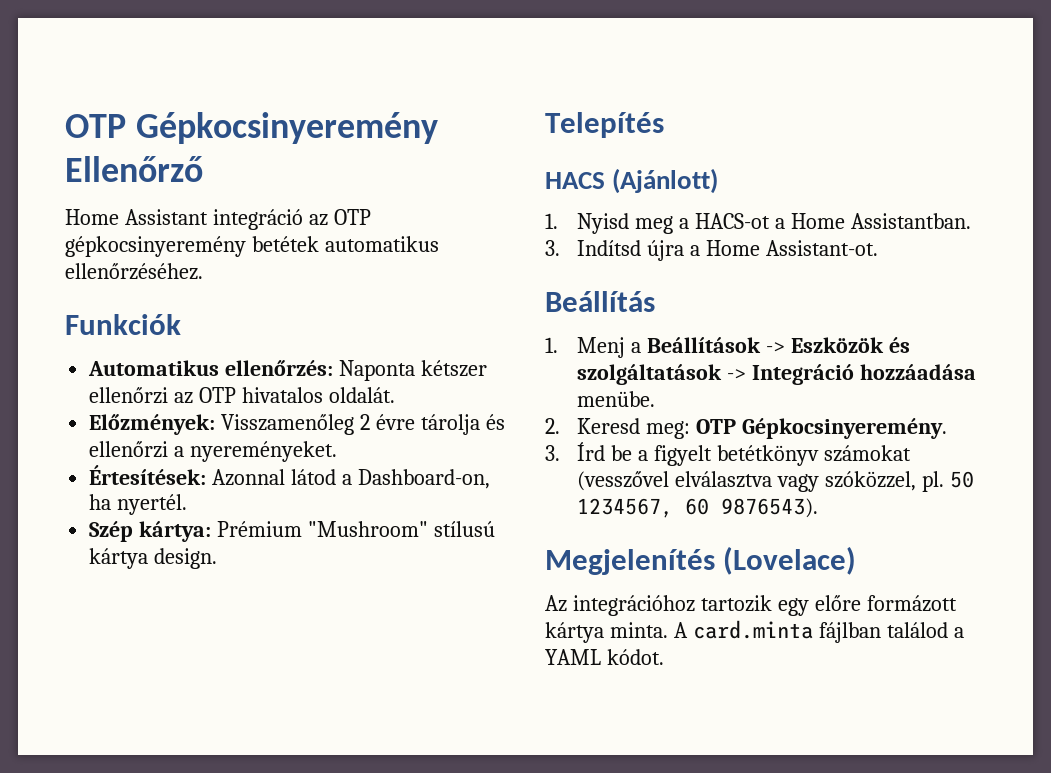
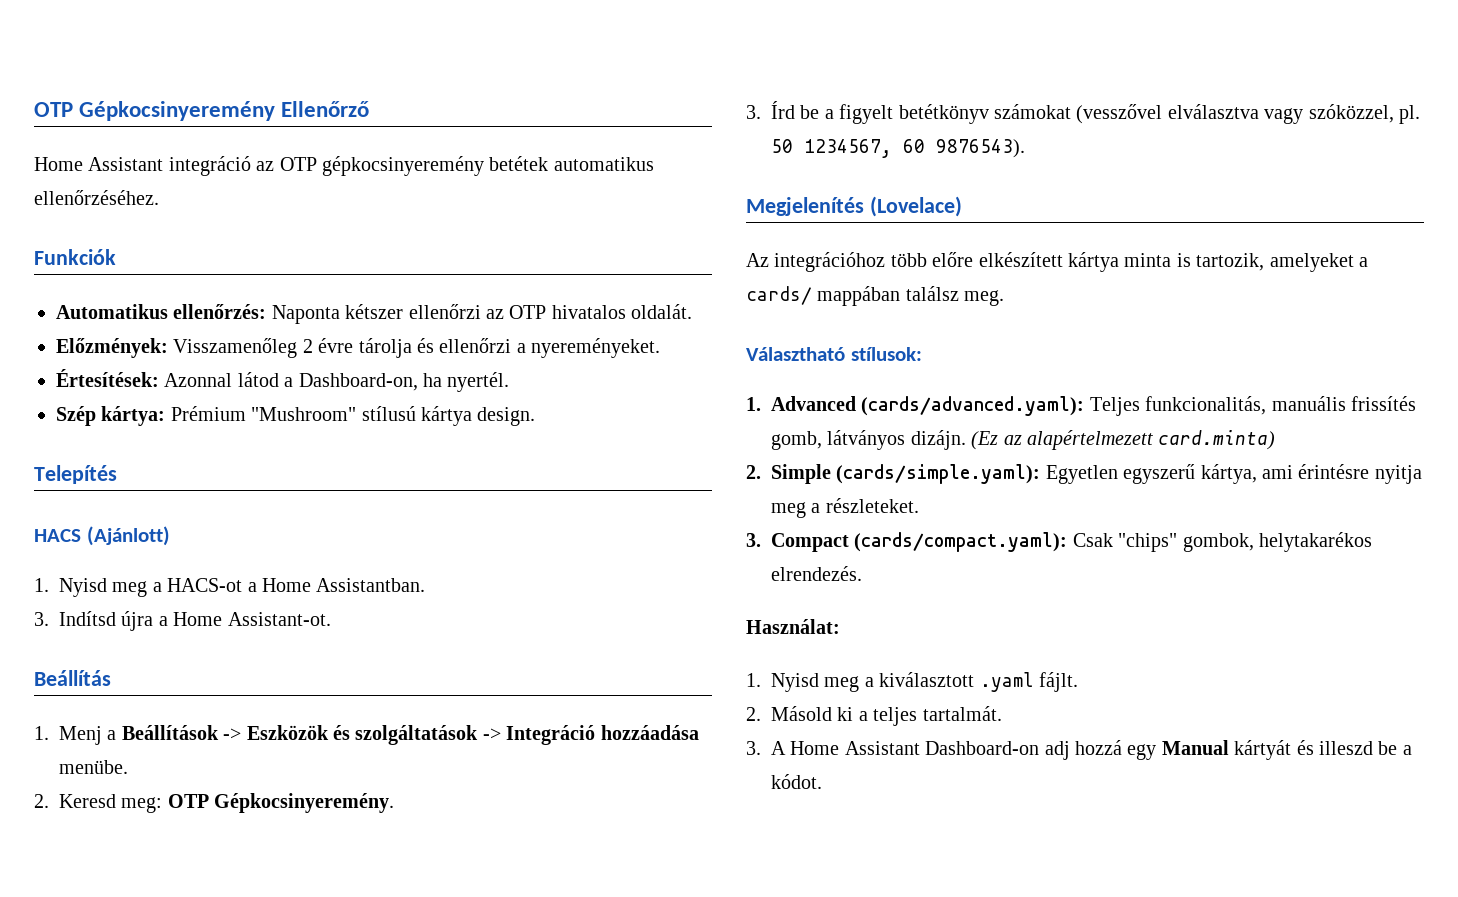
- Az integrációhoz tartozik egy előre formázott kártya minta. A card.minta fájlban találod a YAML kódot.
+ Az integrációhoz több előre elkészített kártya minta is tartozik, amelyeket a cards/ mappában találsz meg.
+ Választható stílusok:
+ 1. Advanced (cards/advanced.yaml): Teljes funkcionalitás, manuális frissítés gomb, látványos dizájn. (Ez az alapértelmezett card.minta)
+ 2. Simple (cards/simple.yaml): Egyetlen egyszerű kártya, ami érintésre nyitja meg a részleteket.
+ 3. Compact (cards/compact.yaml): Csak "chips" gombok, helytakarékos elrendezés.
+ Használat:
+ 1. Nyisd meg a kiválasztott .yaml fájlt.
+ 2. Másold ki a teljes tartalmát.
+ 3. A Home Assistant Dashboard-on adj hozzá egy Manual kártyát és illeszd be a kódot.

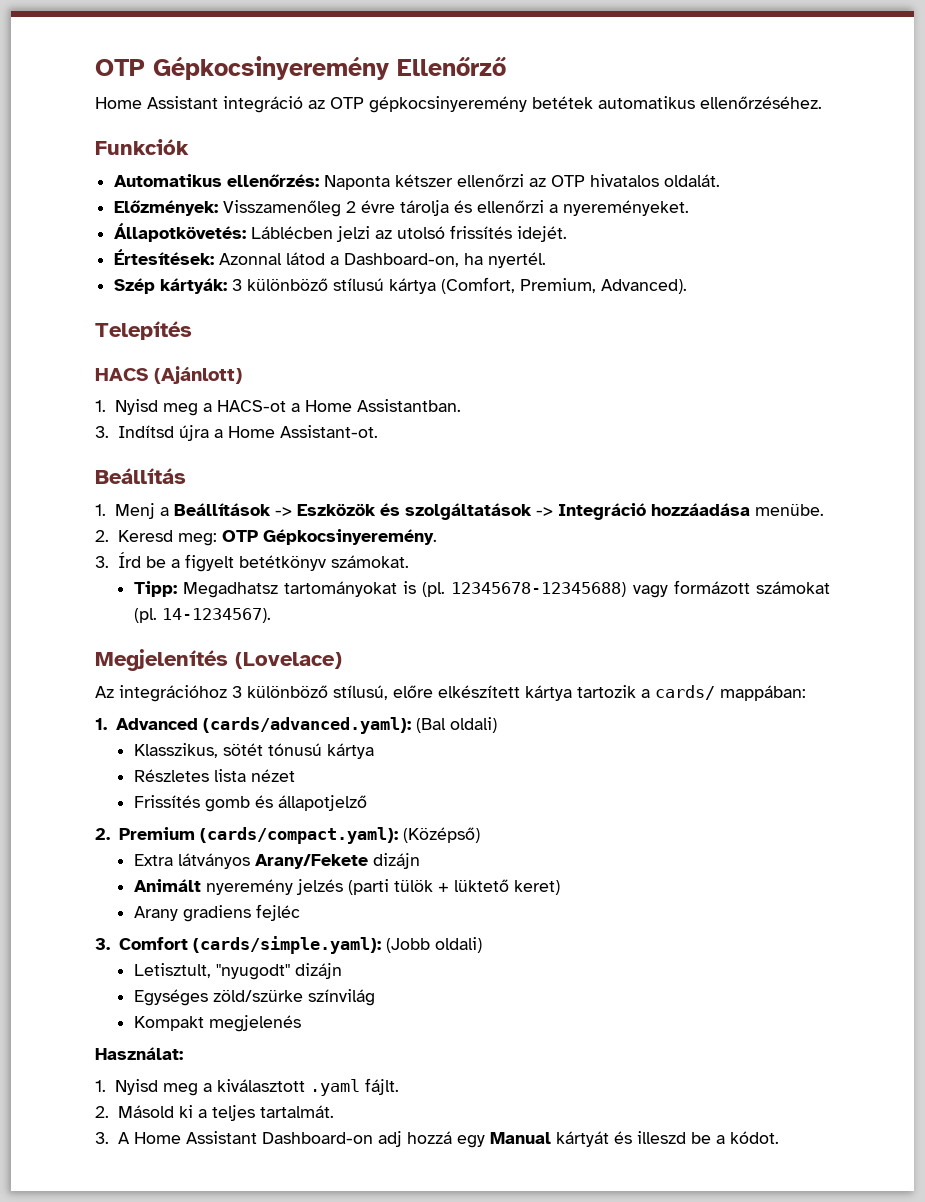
+ Állapotkövetés: Láblécben jelzi az utolsó frissítés idejét.
- Szép kártya: Prémium "Mushroom" stílusú kártya design.
+ Szép kártyák: 3 különböző stílusú kártya (Comfort, Premium, Advanced).
- 3. Írd be a figyelt betétkönyv számokat (vesszővel elválasztva vagy szóközzel, pl. 50 1234567, 60 9876543).
+ 3. Írd be a figyelt betétkönyv számokat.
+ Tipp: Megadhatsz tartományokat is (pl. 12345678-12345688) vagy formázott számokat (pl. 14-1234567).
  Megjelenítés (Lovelace)
- Az integrációhoz több előre elkészített kártya minta is tartozik, amelyeket a cards/ mappában találsz meg.
- Választható stílusok:
- 1. Advanced (cards/advanced.yaml): Teljes funkcionalitás, manuális frissítés gomb, látványos dizájn. (Ez az alapértelmezett card.minta)
- 2. Simple (cards/simple.yaml): Egyetlen egyszerű kártya, ami érintésre nyitja meg a részleteket.
- 3. Compact (cards/compact.yaml): Csak "chips" gombok, helytakarékos elrendezés.
+ Az integrációhoz 3 különböző stílusú, előre elkészített kártya tartozik a cards/ mappában:
+ 1. Advanced (cards/advanced.yaml): (Bal oldali)
+ Klasszikus, sötét tónusú kártya
+ Részletes lista nézet
+ Frissítés gomb és állapotjelző
+ 2. Premium (cards/compact.yaml): (Középső)
+ Extra látványos Arany/Fekete dizájn
+ Animált nyeremény jelzés (parti tülök + lüktető keret)
+ Arany gradiens fejléc
+ 3. Comfort (cards/simple.yaml): (Jobb oldali)
+ Letisztult, "nyugodt" dizájn
+ Egységes zöld/szürke színvilág
+ Kompakt megjelenés

